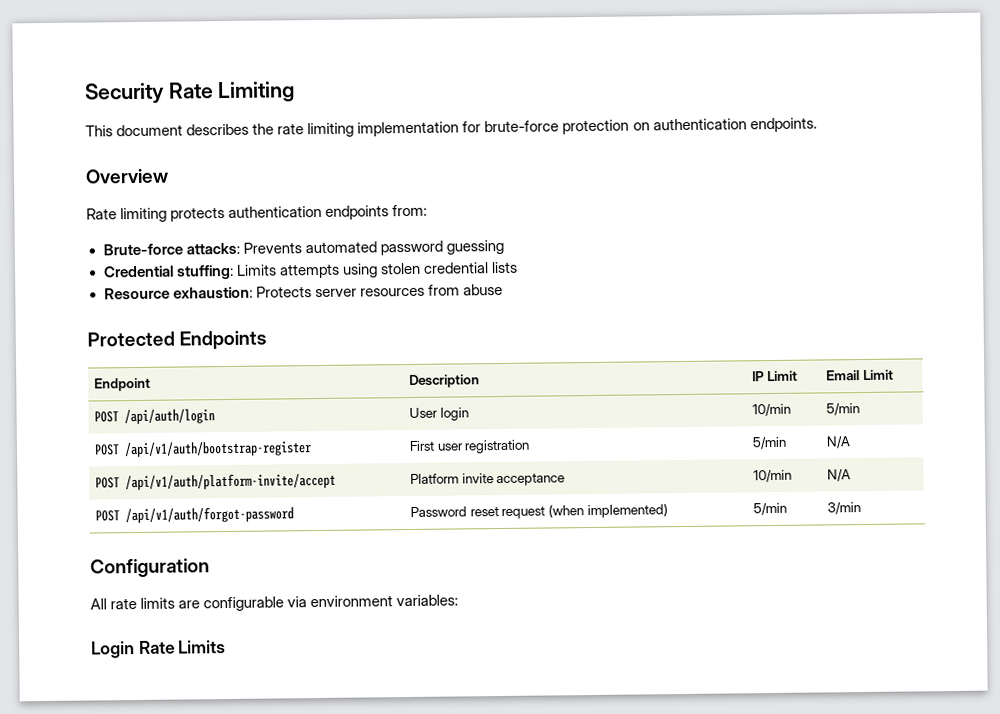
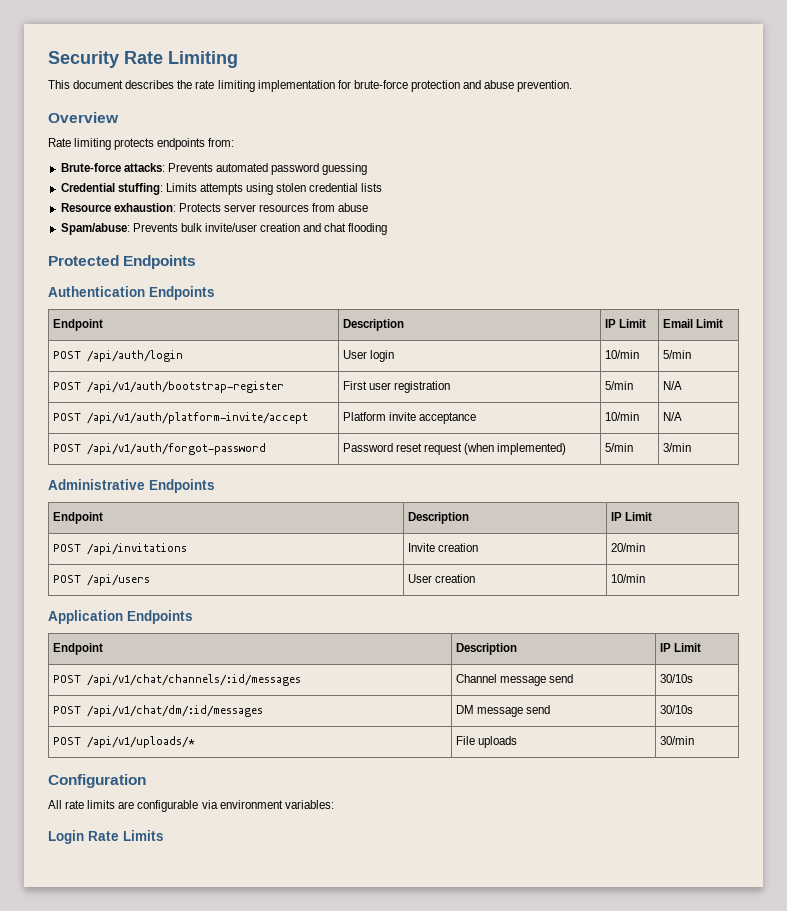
- This document describes the rate limiting implementation for brute-force protection on authentication endpoints.
+ This document describes the rate limiting implementation for brute-force protection and abuse prevention.
- Rate limiting protects authentication endpoints from:
+ Rate limiting protects endpoints from:
+ Spam/abuse: Prevents bulk invite/user creation and chat flooding
+ Authentication Endpoints
+ Administrative Endpoints
+ Endpoint | Description | IP Limit
+ POST /api/invitations | Invite creation | 20/min
+ POST /api/users | User creation | 10/min
+ Application Endpoints
+ Endpoint | Description | IP Limit
+ POST /api/v1/chat/channels/:id/messages | Channel message send | 30/10s
+ POST /api/v1/chat/dm/:id/messages | DM message send | 30/10s
+ POST /api/v1/uploads/* | File uploads | 30/min

